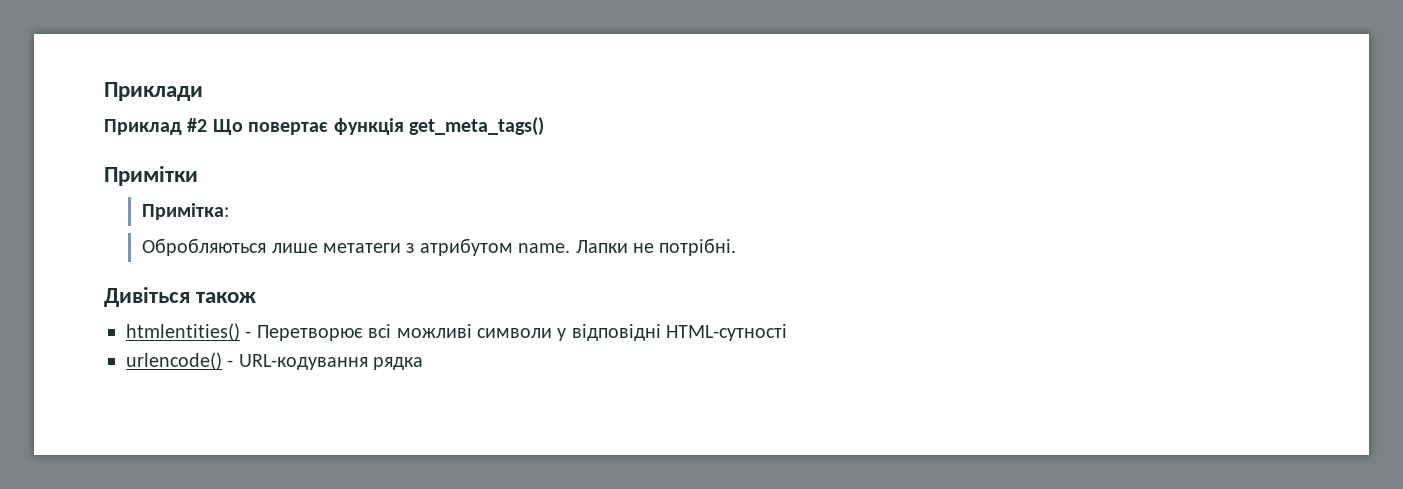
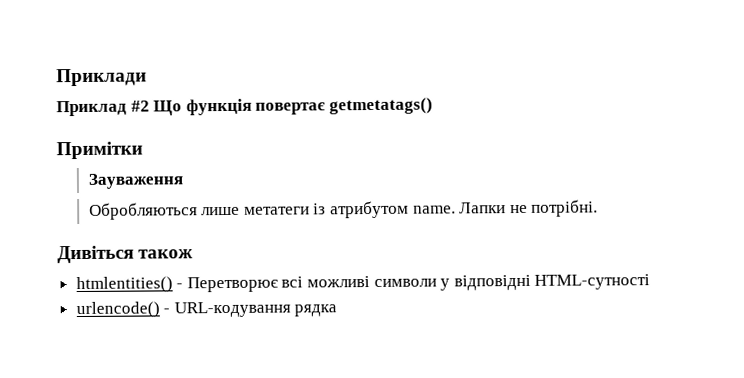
- Приклад #2 Що повертає функція get_meta_tags()
+ Приклад #2 Що функція повертає getmetatags()
- Примітка:
+ Зауваження
- Обробляються лише метатеги з атрибутом name.
+ Обробляються лише метатеги із атрибутом name.

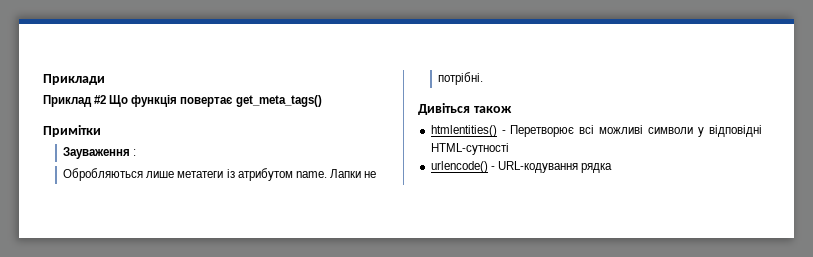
- Приклад #2 Що функція повертає getmetatags()
+ Приклад #2 Що функція повертає get_meta_tags()
- Зауваження
+ Зауваження :

